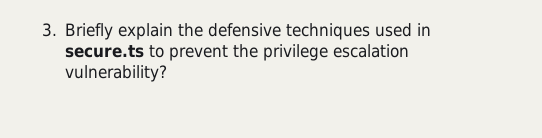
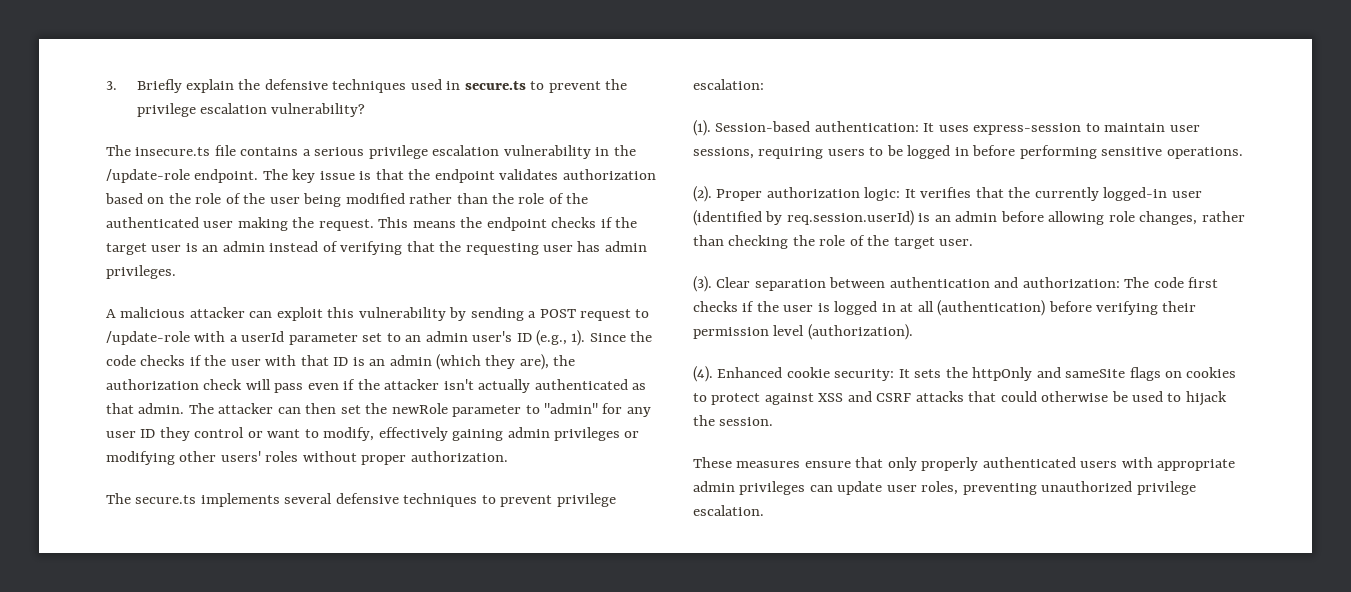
+ The insecure.ts file contains a serious privilege escalation vulnerability in the /update-role endpoint. The key issue is that the endpoint validates authorization based on the role of the user being modified rather than the role of the authenticated user making the request. This means the endpoint checks if the target user is an admin instead of verifying that the requesting user has admin privileges.
+ A malicious attacker can exploit this vulnerability by sending a POST request to /update-role with a userId parameter set to an admin user's ID (e.g., 1). Since the code checks if the user with that ID is an admin (which they are), the authorization check will pass even if the attacker isn't actually authenticated as that admin. The attacker can then set the newRole parameter to "admin" for any user ID they control or want to modify, effectively gaining admin privileges or modifying other users' roles without proper authorization.
+ The secure.ts implements several defensive techniques to prevent privilege escalation:
+ (1). Session-based authentication: It uses express-session to maintain user sessions, requiring users to be logged in before performing sensitive operations.
+ (2). Proper authorization logic: It verifies that the currently logged-in user (identified by req.session.userId) is an admin before allowing role changes, rather than checking the role of the target user.
+ (3). Clear separation between authentication and authorization: The code first checks if the user is logged in at all (authentication) before verifying their permission level (authorization).
+ (4). Enhanced cookie security: It sets the httpOnly and sameSite flags on cookies to protect against XSS and CSRF attacks that could otherwise be used to hijack the session.
+ These measures ensure that only properly authenticated users with appropriate admin privileges can update user roles, preventing unauthorized privilege escalation.

